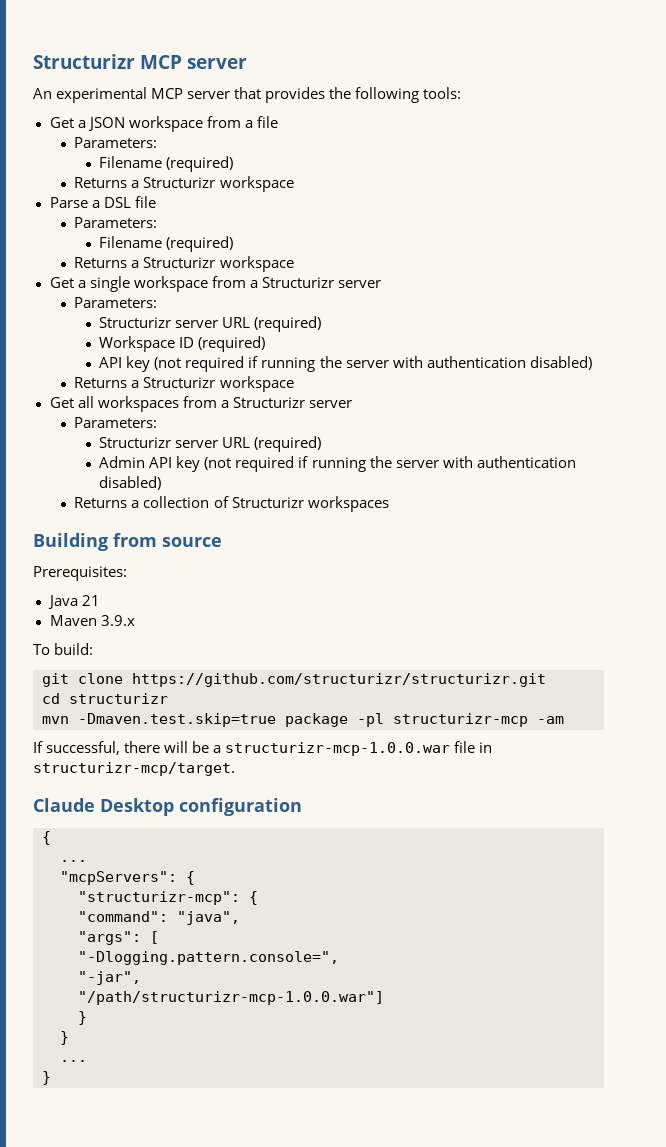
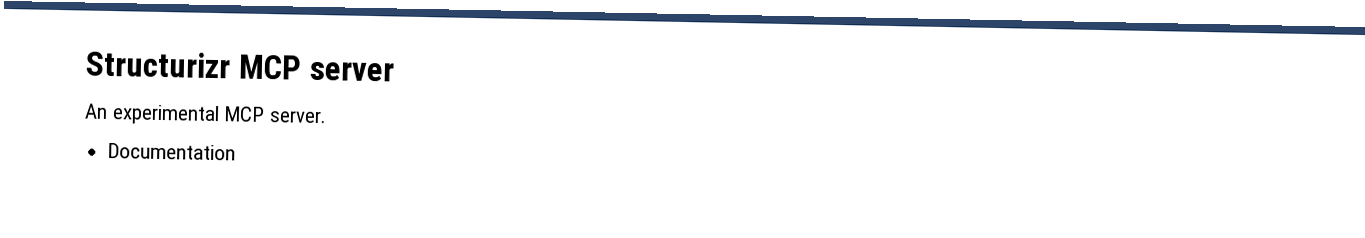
- An experimental MCP server that provides the following tools:
- Get a JSON workspace from a file
- Parameters:
- Filename (required)
- Returns a Structurizr workspace
- Parse a DSL file
- Parameters:
- Filename (required)
- Returns a Structurizr workspace
- Get a single workspace from a Structurizr server
- Parameters:
- Structurizr server URL (required)
- Workspace ID (required)
- API key (not required if running the server with authentication disabled)
- Returns a Structurizr workspace
- Get all workspaces from a Structurizr server
- Parameters:
- Structurizr server URL (required)
- Admin API key (not required if running the server with authentication disabled)
- Returns a collection of Structurizr workspaces
- Building from source
- Prerequisites:
- Java 21
- Maven 3.9.x
- To build:
- git clone https://github.com/structurizr/structurizr.git
- cd structurizr
- mvn -Dmaven.test.skip=true package -pl structurizr-mcp -am
- If successful, there will be a structurizr-mcp-1.0.0.war file in structurizr-mcp/target.
- Claude Desktop configuration
- {
- ...
- "mcpServers": {
- "structurizr-mcp": {
- "command": "java",
- "args": [
- "-Dlogging.pattern.console=",
- "-jar",
- "/path/structurizr-mcp-1.0.0.war"]
- }
- }
- ...
- }
+ An experimental MCP server.
+ Documentation

